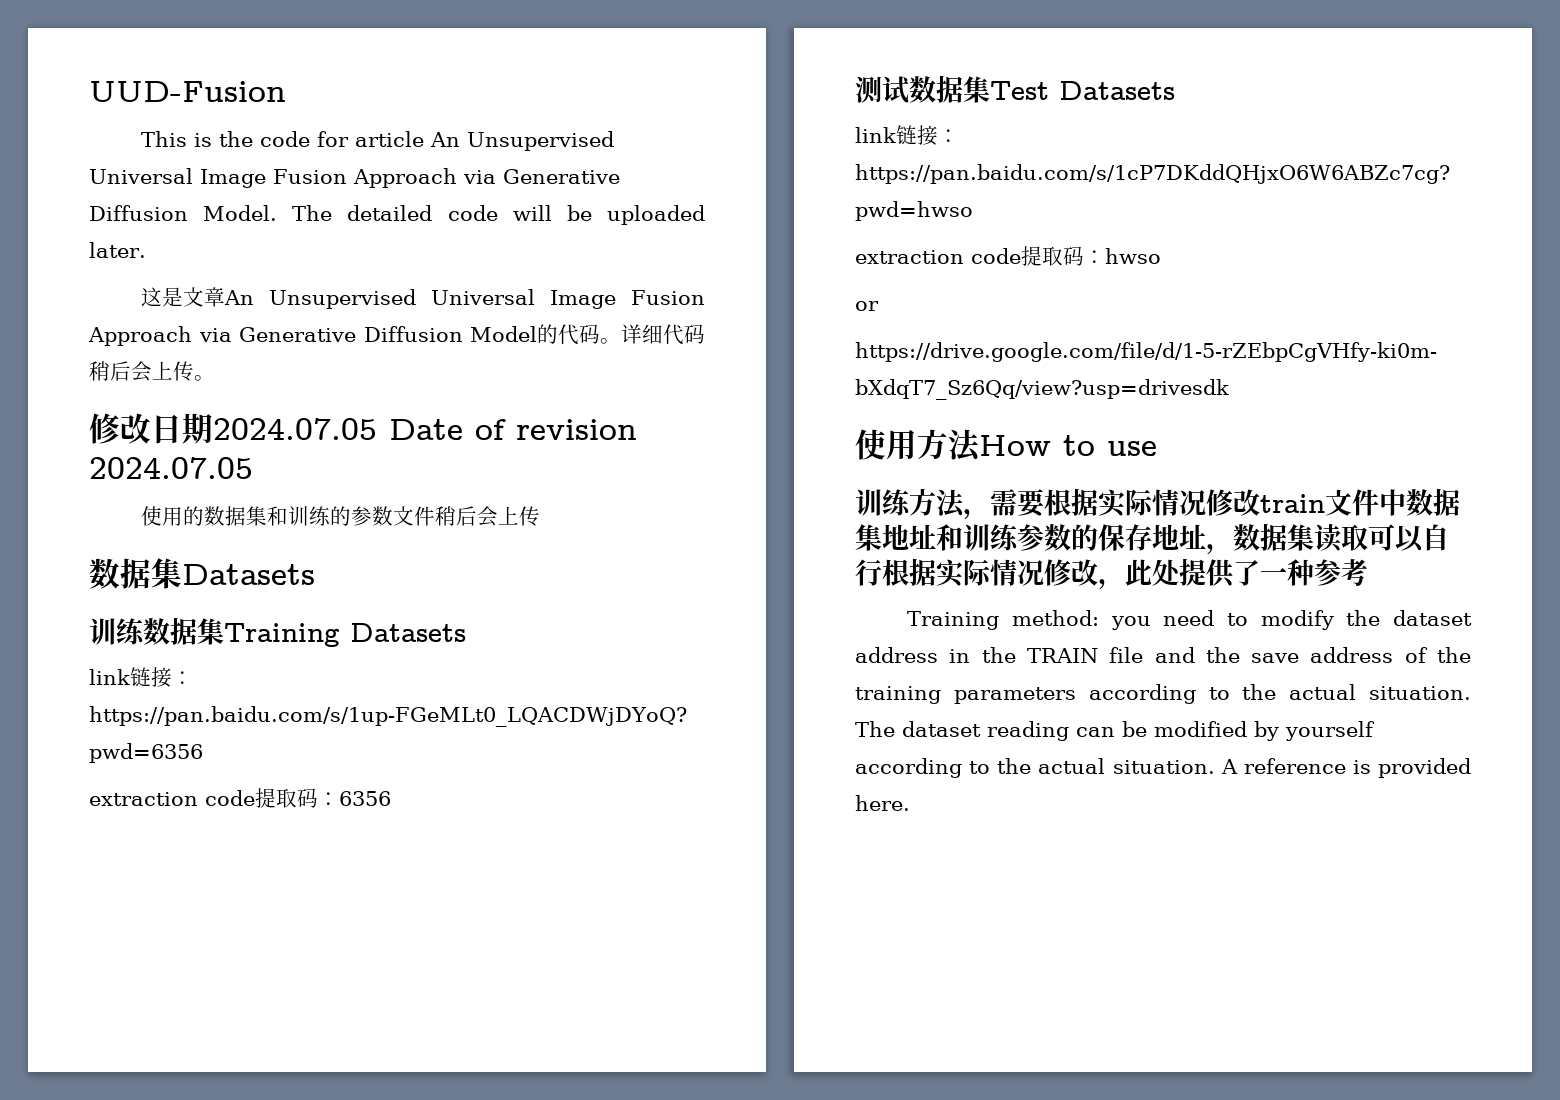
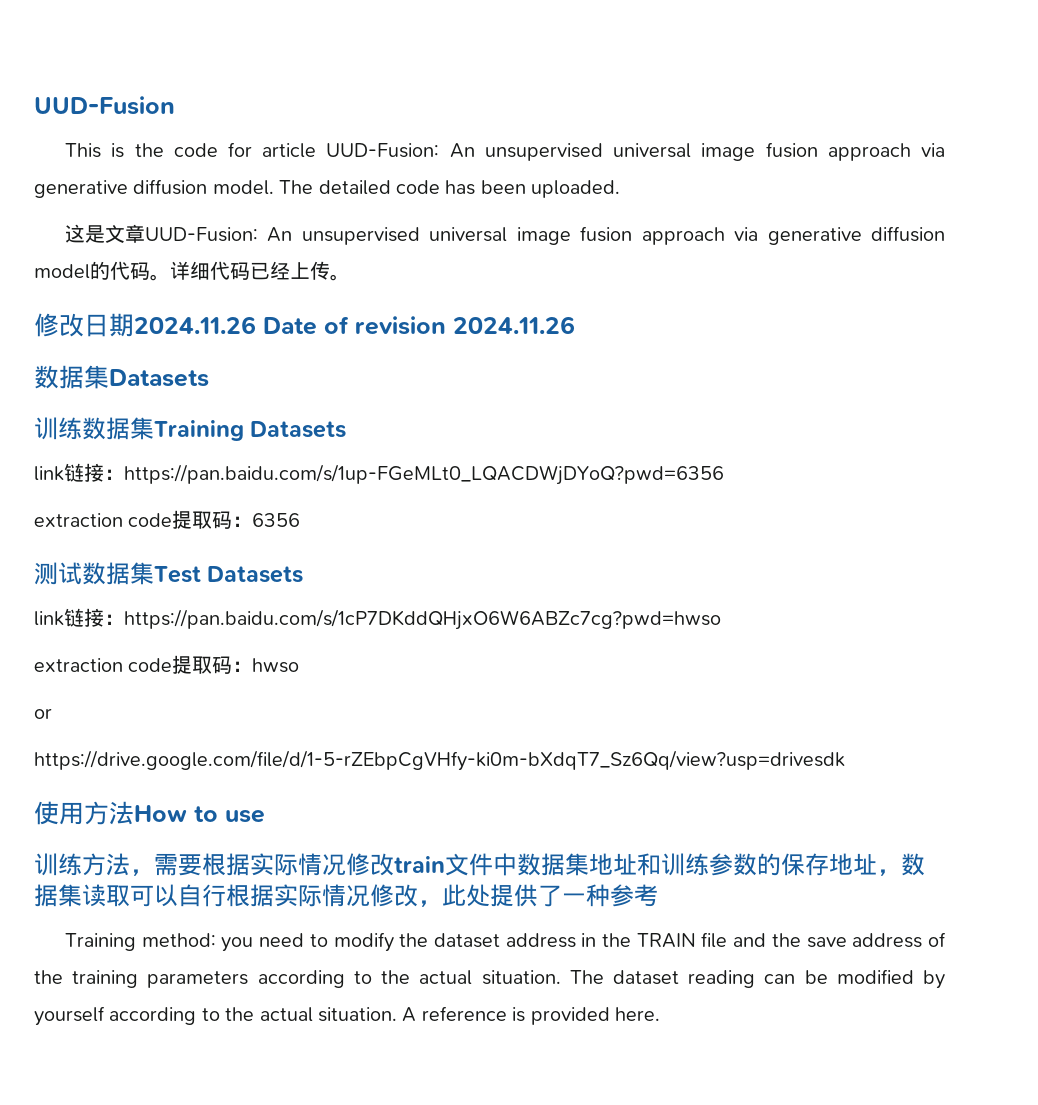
- This is the code for article An Unsupervised Universal Image Fusion Approach via Generative Diffusion Model. The detailed code will be uploaded later.
- 这是文章An Unsupervised Universal Image Fusion Approach via Generative Diffusion Model的代码。
+ This is the code for article UUD-Fusion: An unsupervised universal image fusion approach via generative diffusion model. The detailed code has been uploaded.
+ 这是文章UUD-Fusion: An unsupervised universal image fusion approach via generative diffusion model的代码。
- 详细代码稍后会上传。
+ 详细代码已经上传。
- 修改日期2024.07.05 Date of revision 2024.07.05
- 使用的数据集和训练的参数文件稍后会上传
+ 修改日期2024.11.26 Date of revision 2024.11.26

